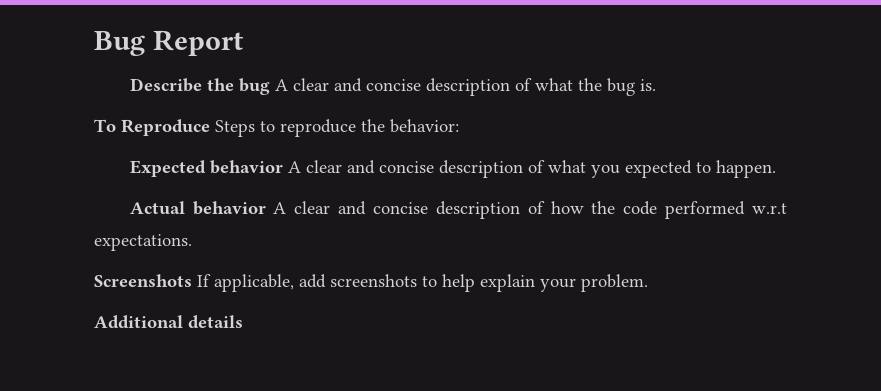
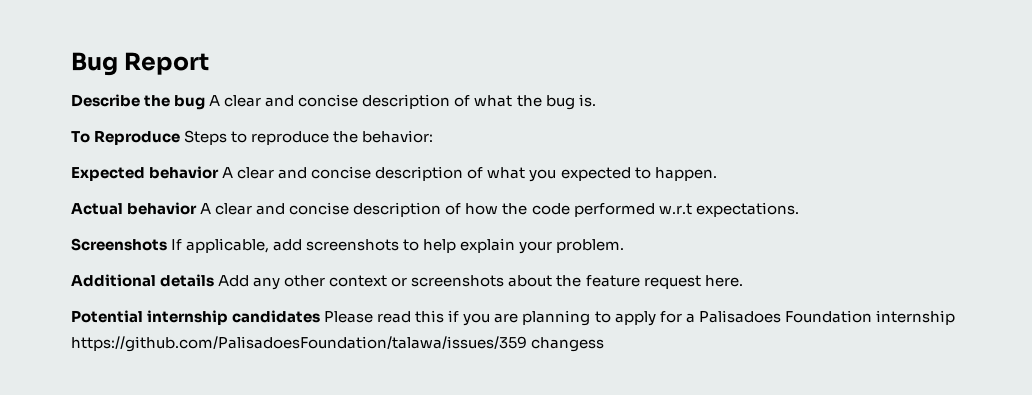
- Additional details
+ Additional details Add any other context or screenshots about the feature request here.
+ Potential internship candidates Please read this if you are planning to apply for a Palisadoes Foundation internship https://github.com/PalisadoesFoundation/talawa/issues/359 changess

